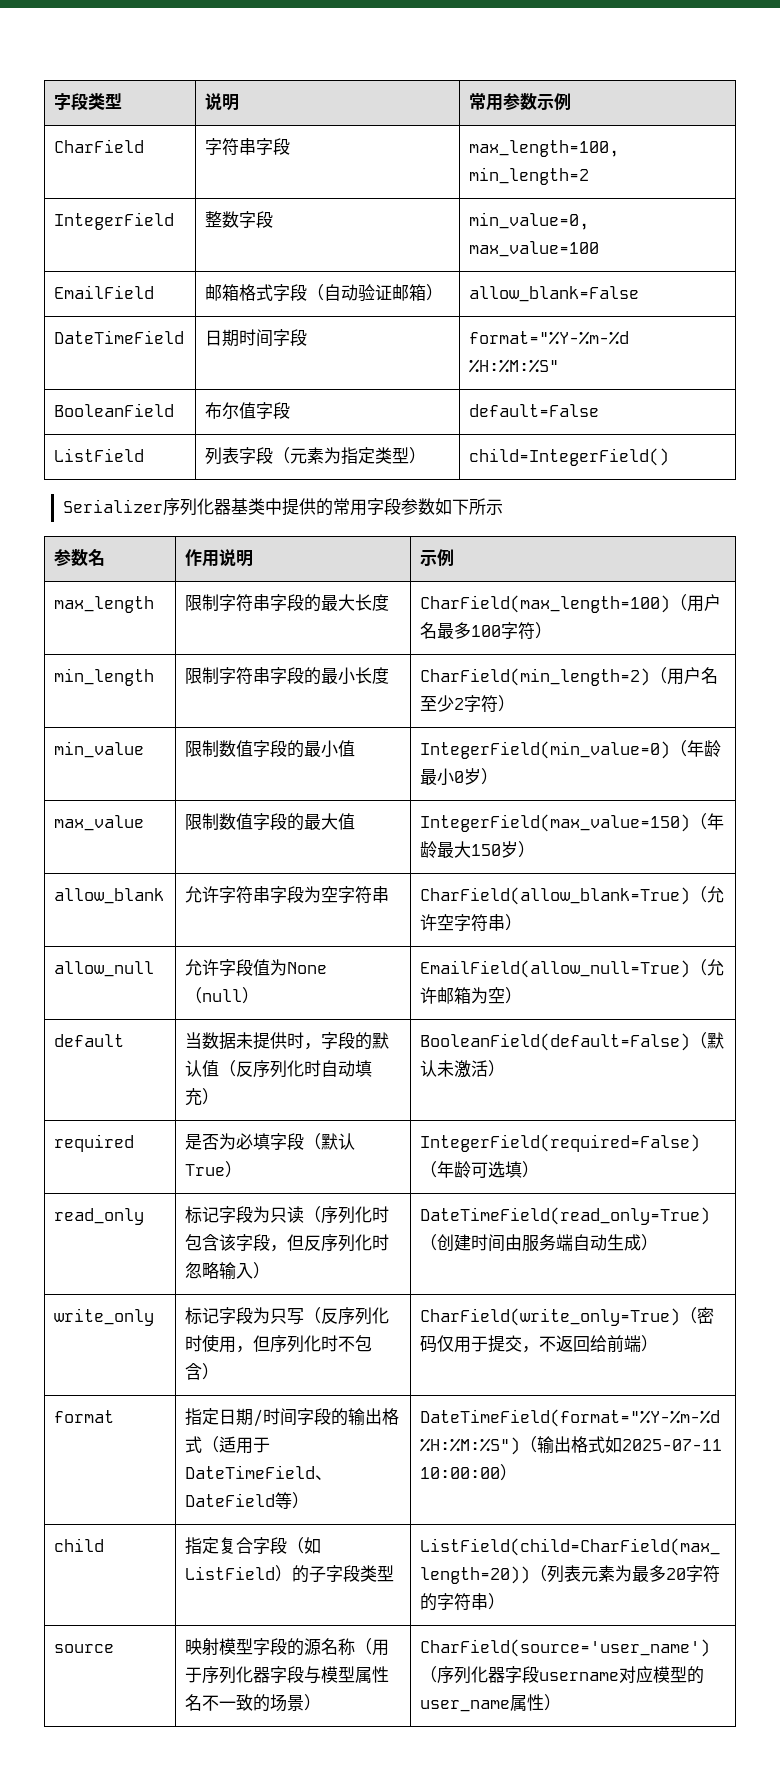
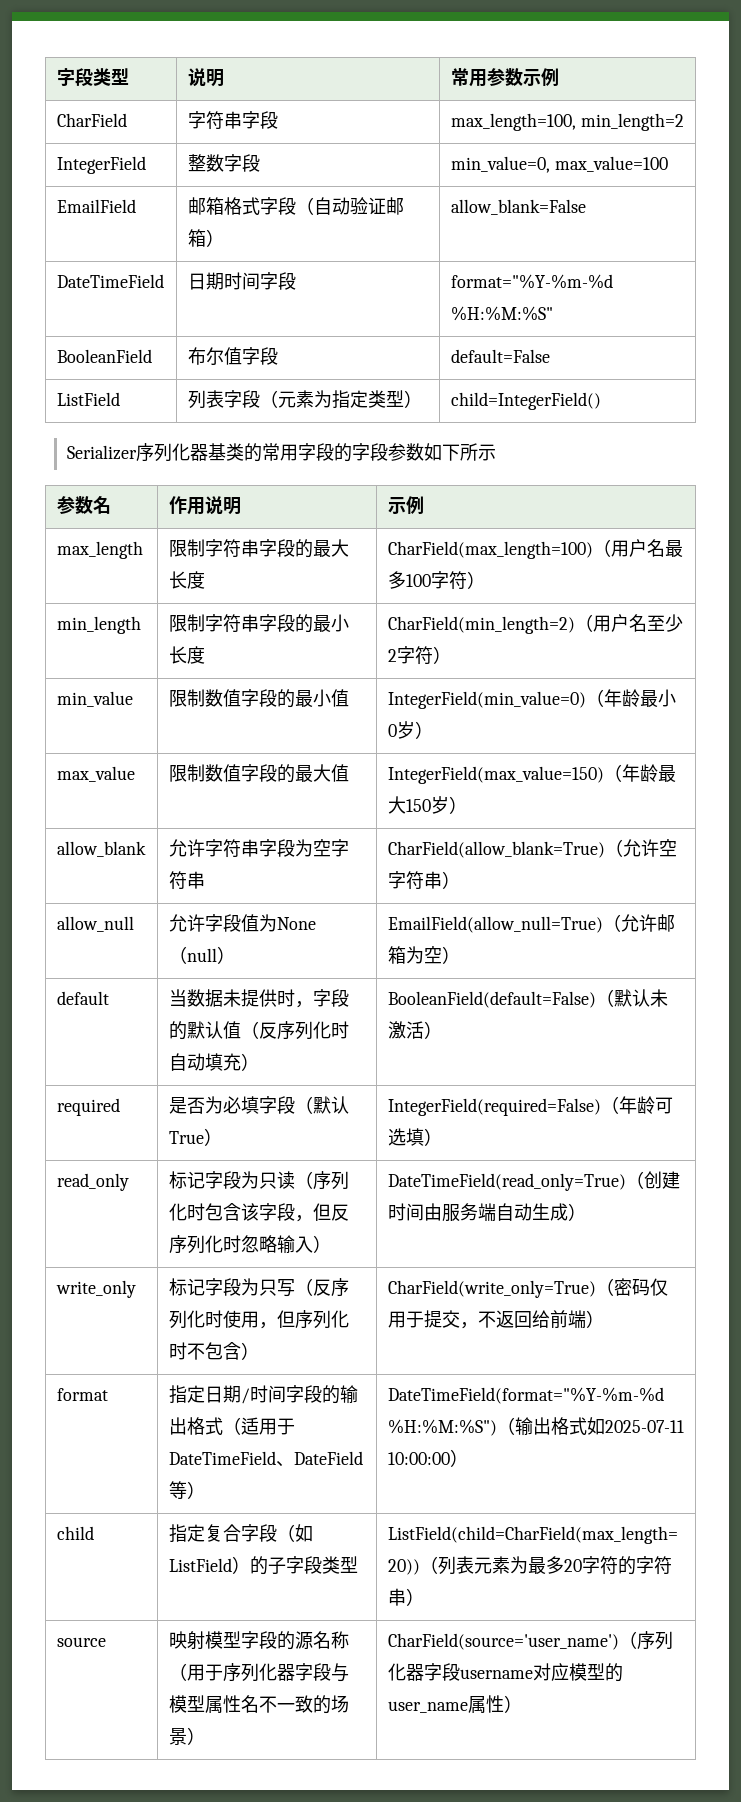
- Serializer序列化器基类中提供的常用字段参数如下所示
+ Serializer序列化器基类的常用字段的字段参数如下所示

